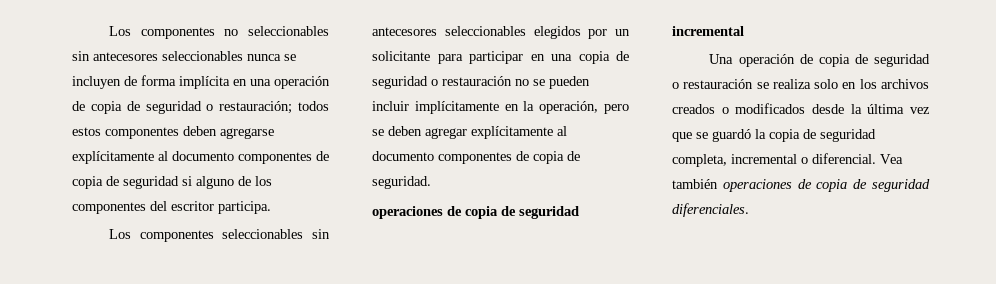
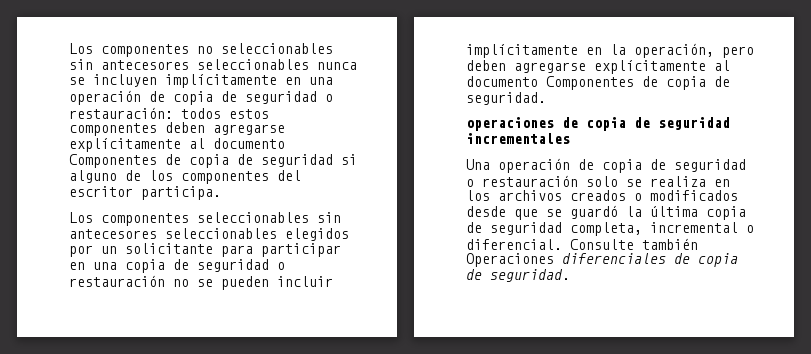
- Los componentes no seleccionables sin antecesores seleccionables nunca se incluyen de forma implícita en una operación de copia de seguridad o restauración; todos estos componentes deben agregarse explícitamente al documento componentes de copia de seguridad si alguno de los componentes del escritor participa.
+ Los componentes no seleccionables sin antecesores seleccionables nunca se incluyen implícitamente en una operación de copia de seguridad o restauración: todos estos componentes deben agregarse explícitamente al documento Componentes de copia de seguridad si alguno de los componentes del escritor participa.
- Los componentes seleccionables sin antecesores seleccionables elegidos por un solicitante para participar en una copia de seguridad o restauración no se pueden incluir implícitamente en la operación, pero se deben agregar explícitamente al documento componentes de copia de seguridad.
+ Los componentes seleccionables sin antecesores seleccionables elegidos por un solicitante para participar en una copia de seguridad o restauración no se pueden incluir implícitamente en la operación, pero deben agregarse explícitamente al documento Componentes de copia de seguridad.
- operaciones de copia de seguridad incremental
+ operaciones de copia de seguridad incrementales
- Una operación de copia de seguridad o restauración se realiza solo en los archivos creados o modificados desde la última vez que se guardó la copia de seguridad completa, incremental o diferencial.
+ Una operación de copia de seguridad o restauración solo se realiza en los archivos creados o modificados desde que se guardó la última copia de seguridad completa, incremental o diferencial.
- Vea también operaciones de copia de seguridad diferenciales.
+ Consulte también Operaciones diferenciales de copia de seguridad.

